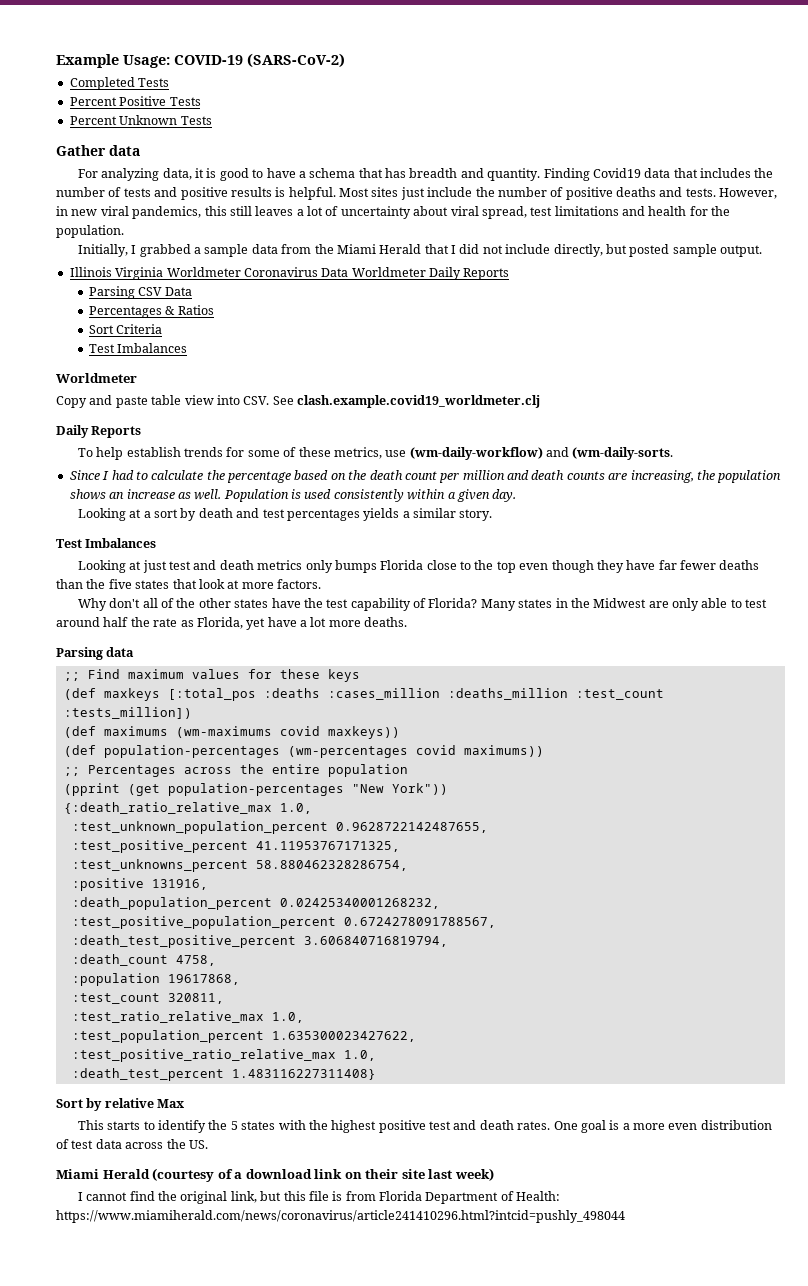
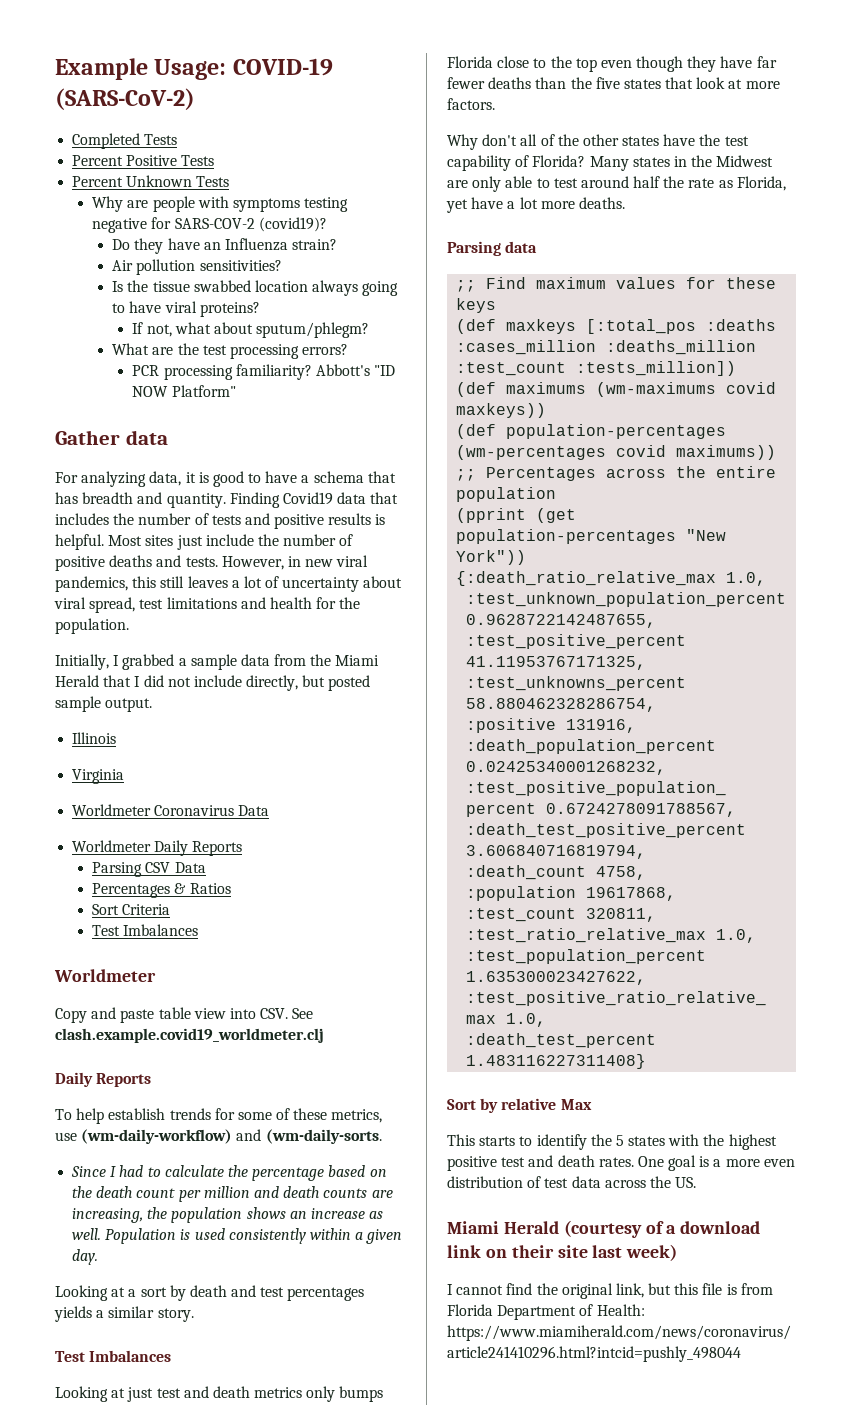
+ Why are people with symptoms testing negative for SARS-COV-2 (covid19)?
+ Do they have an Influenza strain?
+ Air pollution sensitivities?
+ Is the tissue swabbed location always going to have viral proteins?
+ If not, what about sputum/phlegm?
+ What are the test processing errors?
+ PCR processing familiarity? Abbott's "ID NOW Platform"
- Illinois Virginia Worldmeter Coronavirus Data Worldmeter Daily Reports
+ Illinois
+ Virginia
+ Worldmeter Coronavirus Data
+ Worldmeter Daily Reports

